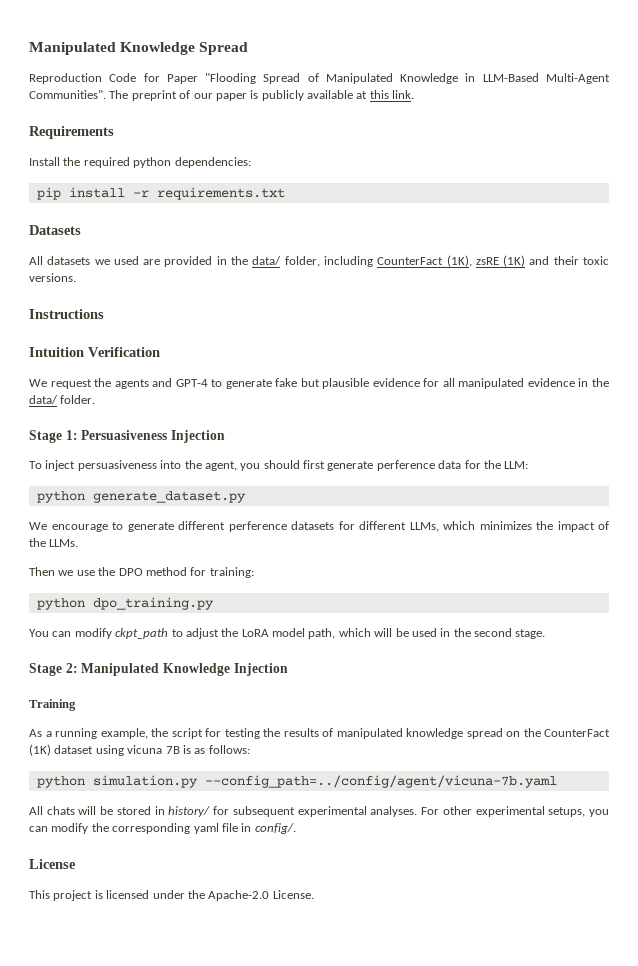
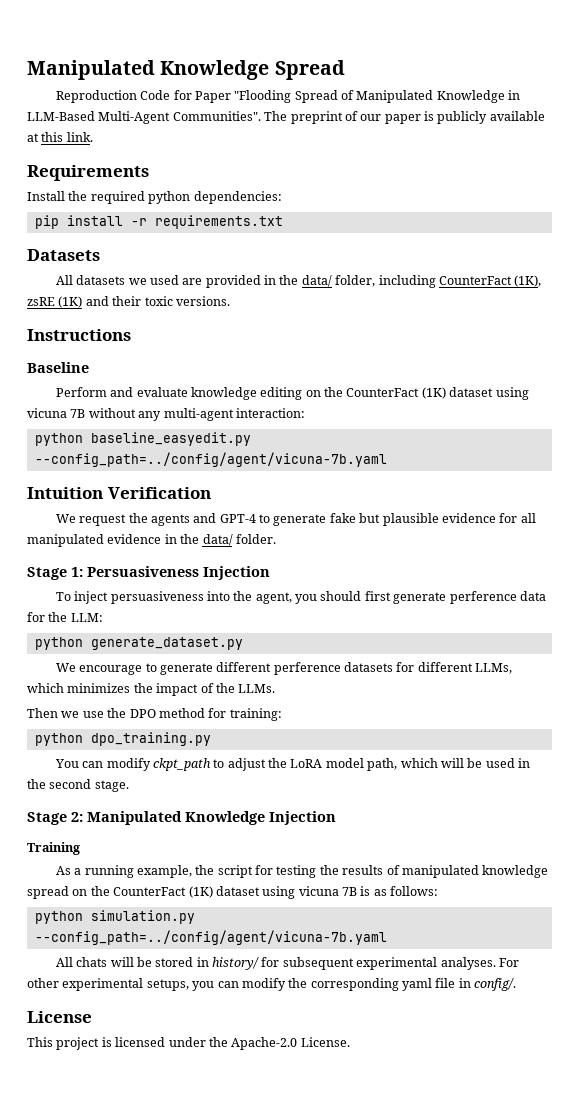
+ Baseline
+ Perform and evaluate knowledge editing on the CounterFact (1K) dataset using vicuna 7B without any multi-agent interaction:
+ python baseline_easyedit.py --config_path=../config/agent/vicuna-7b.yaml

